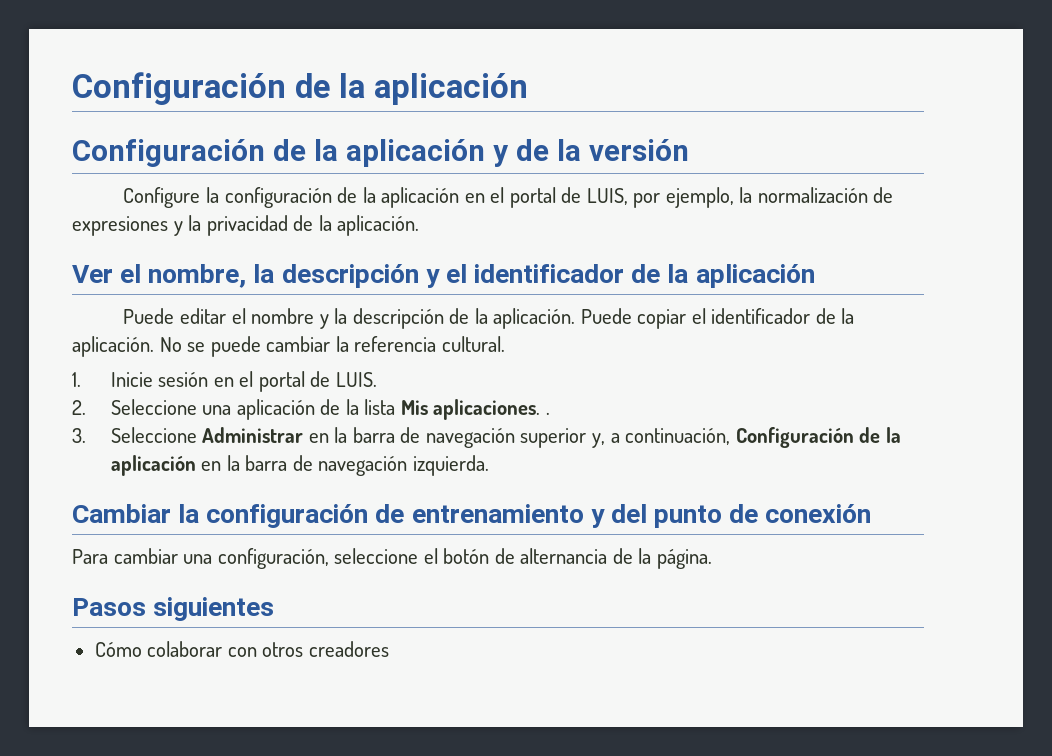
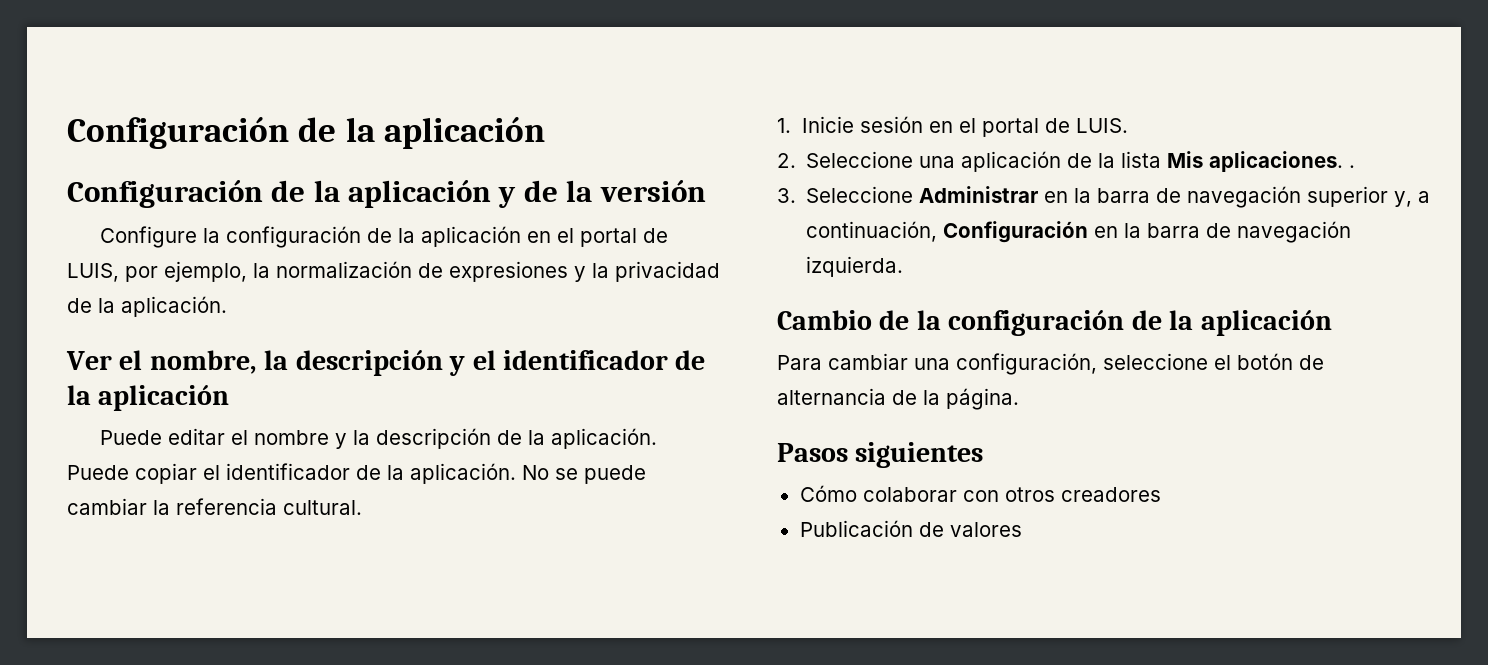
- 3. Seleccione Administrar en la barra de navegación superior y, a continuación, Configuración de la aplicación en la barra de navegación izquierda.
+ 3. Seleccione Administrar en la barra de navegación superior y, a continuación, Configuración en la barra de navegación izquierda.
- Cambiar la configuración de entrenamiento y del punto de conexión
+ Cambio de la configuración de la aplicación
+ Publicación de valores

